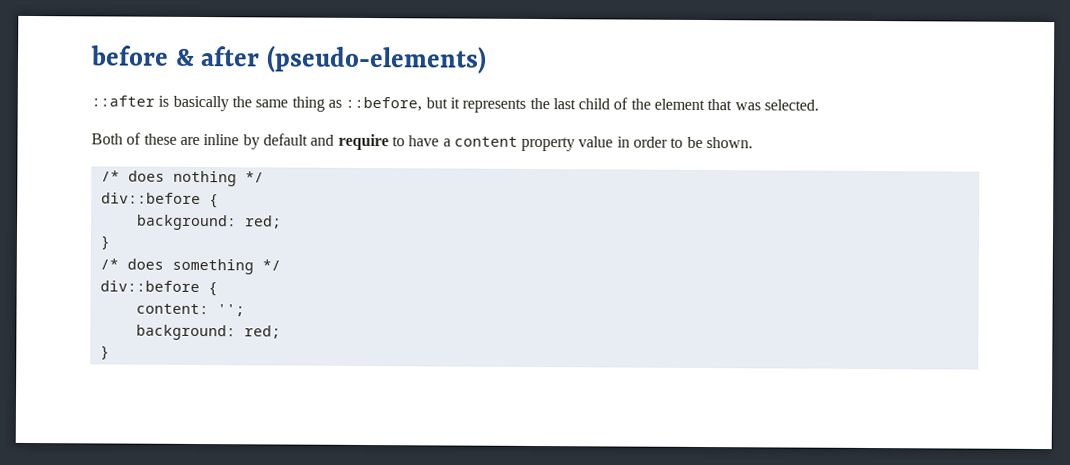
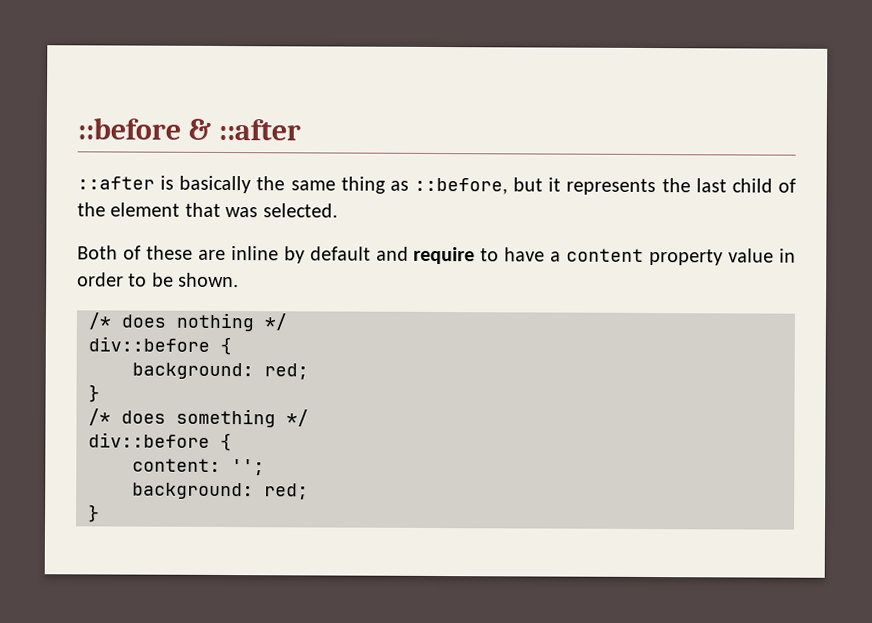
- before & after (pseudo-elements)
+ ::before & ::after

